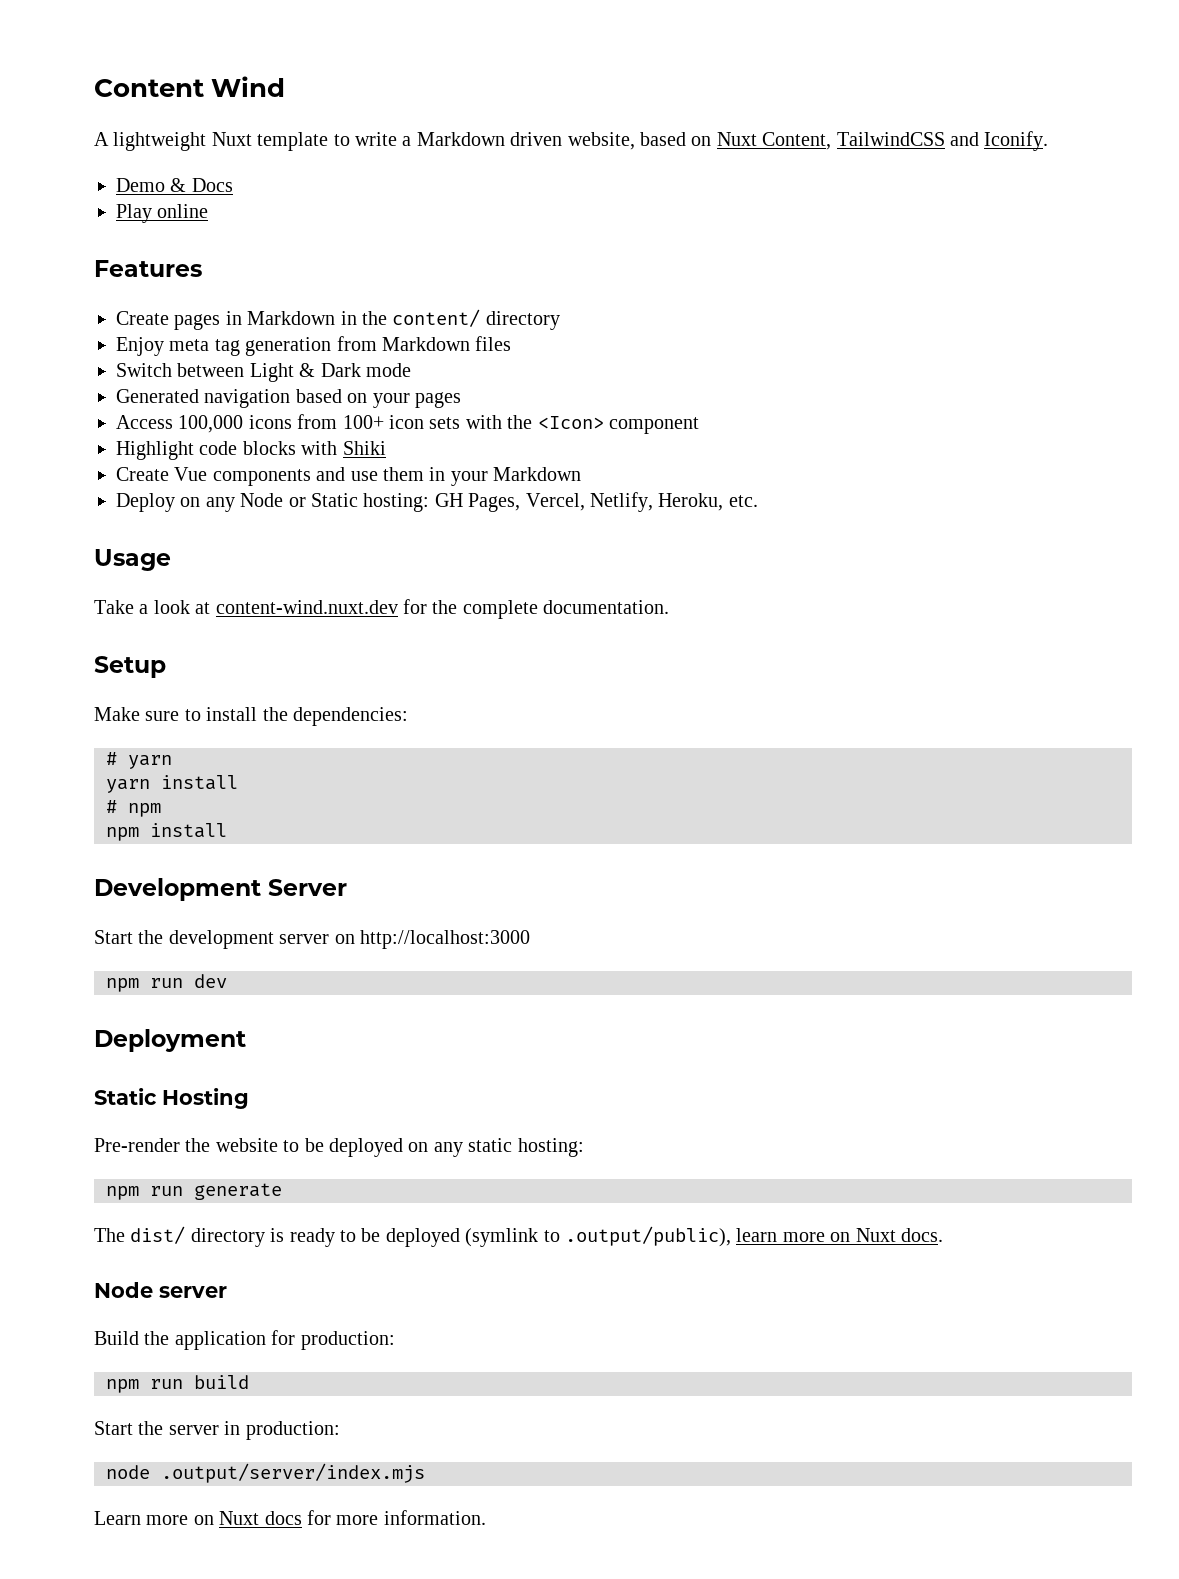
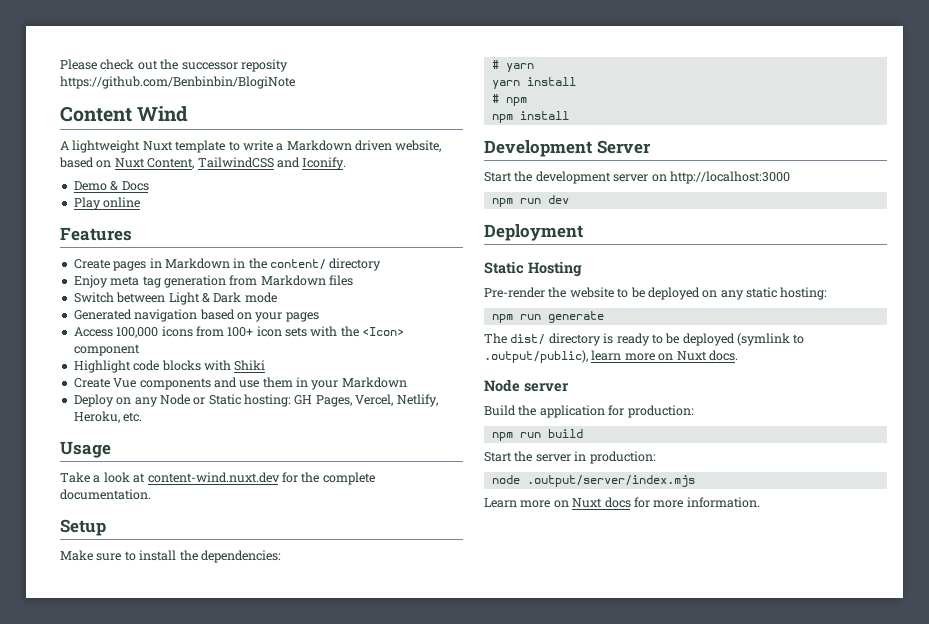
+ Please check out the successor reposity https://github.com/Benbinbin/BlogiNote

